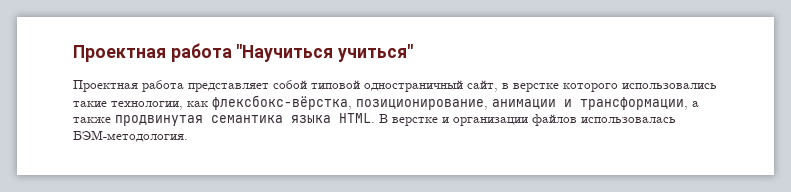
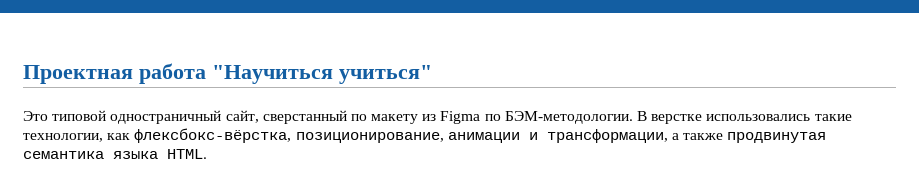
- Проектная работа представляет собой типовой одностраничный сайт, в верстке которого использовались такие технологии, как флексбокс-вёрстка, позиционирование, анимации и трансформации, а также продвинутая семантика языка HTML. В верстке и организации файлов использовалась БЭМ-методология.
+ Это типовой одностраничный сайт, сверстанный по макету из Figma по БЭМ-методологии. В верстке использовались такие технологии, как флексбокс-вёрстка, позиционирование, анимации и трансформации, а также продвинутая семантика языка HTML.

